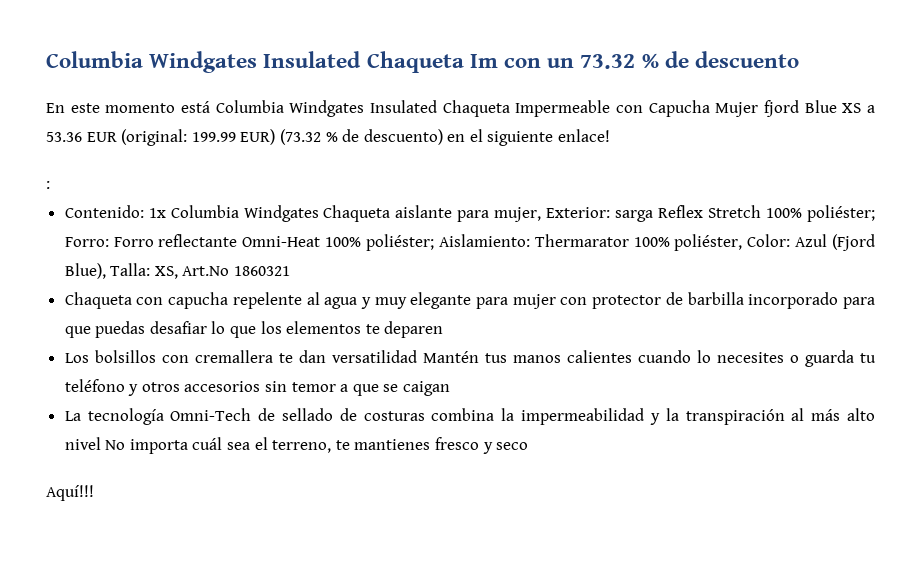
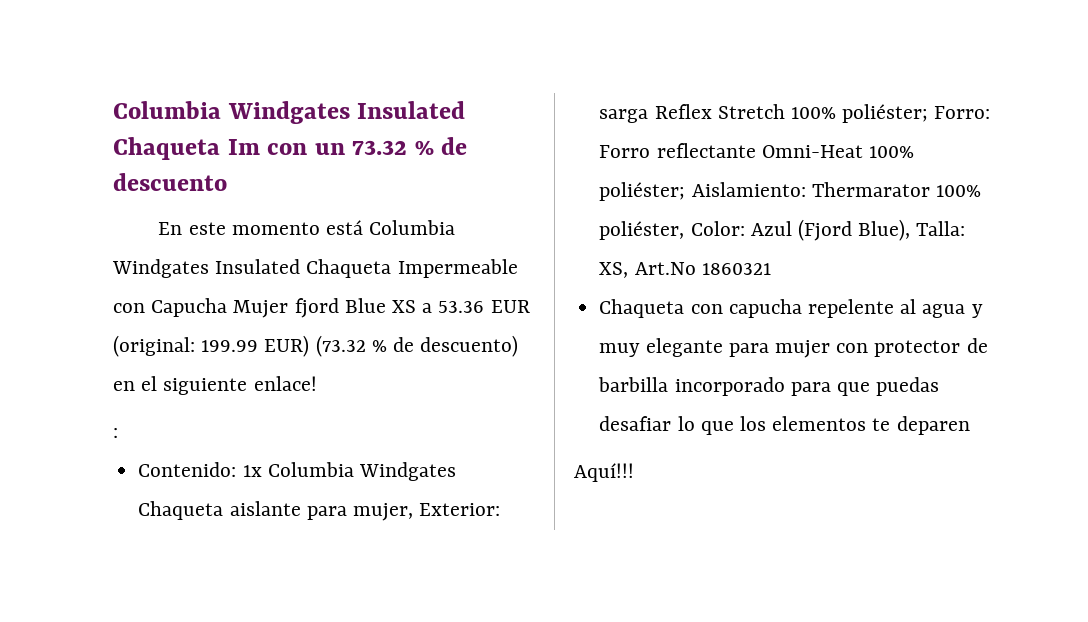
- Los bolsillos con cremallera te dan versatilidad Mantén tus manos calientes cuando lo necesites o guarda tu teléfono y otros accesorios sin temor a que se caigan
- La tecnología Omni-Tech de sellado de costuras combina la impermeabilidad y la transpiración al más alto nivel No importa cuál sea el terreno, te mantienes fresco y seco

